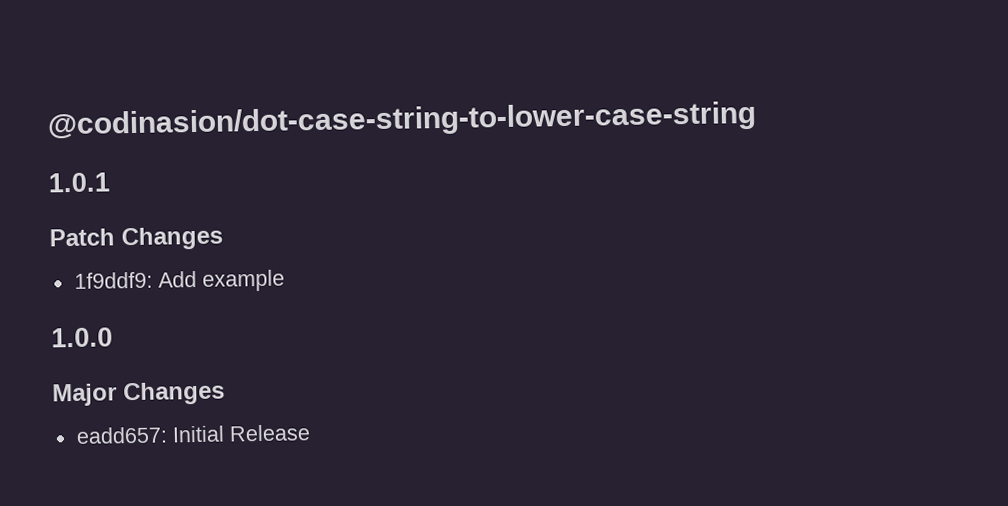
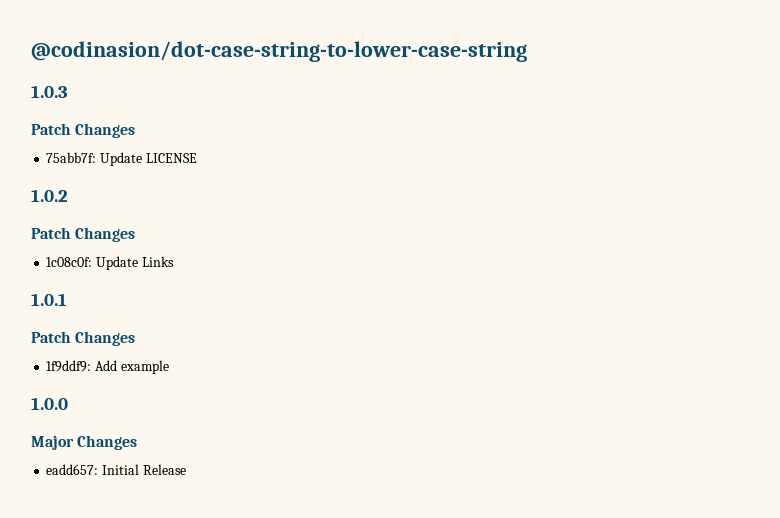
+ 1.0.3
+ Patch Changes
+ 75abb7f: Update LICENSE
+ 1.0.2
+ Patch Changes
+ 1c08c0f: Update Links

